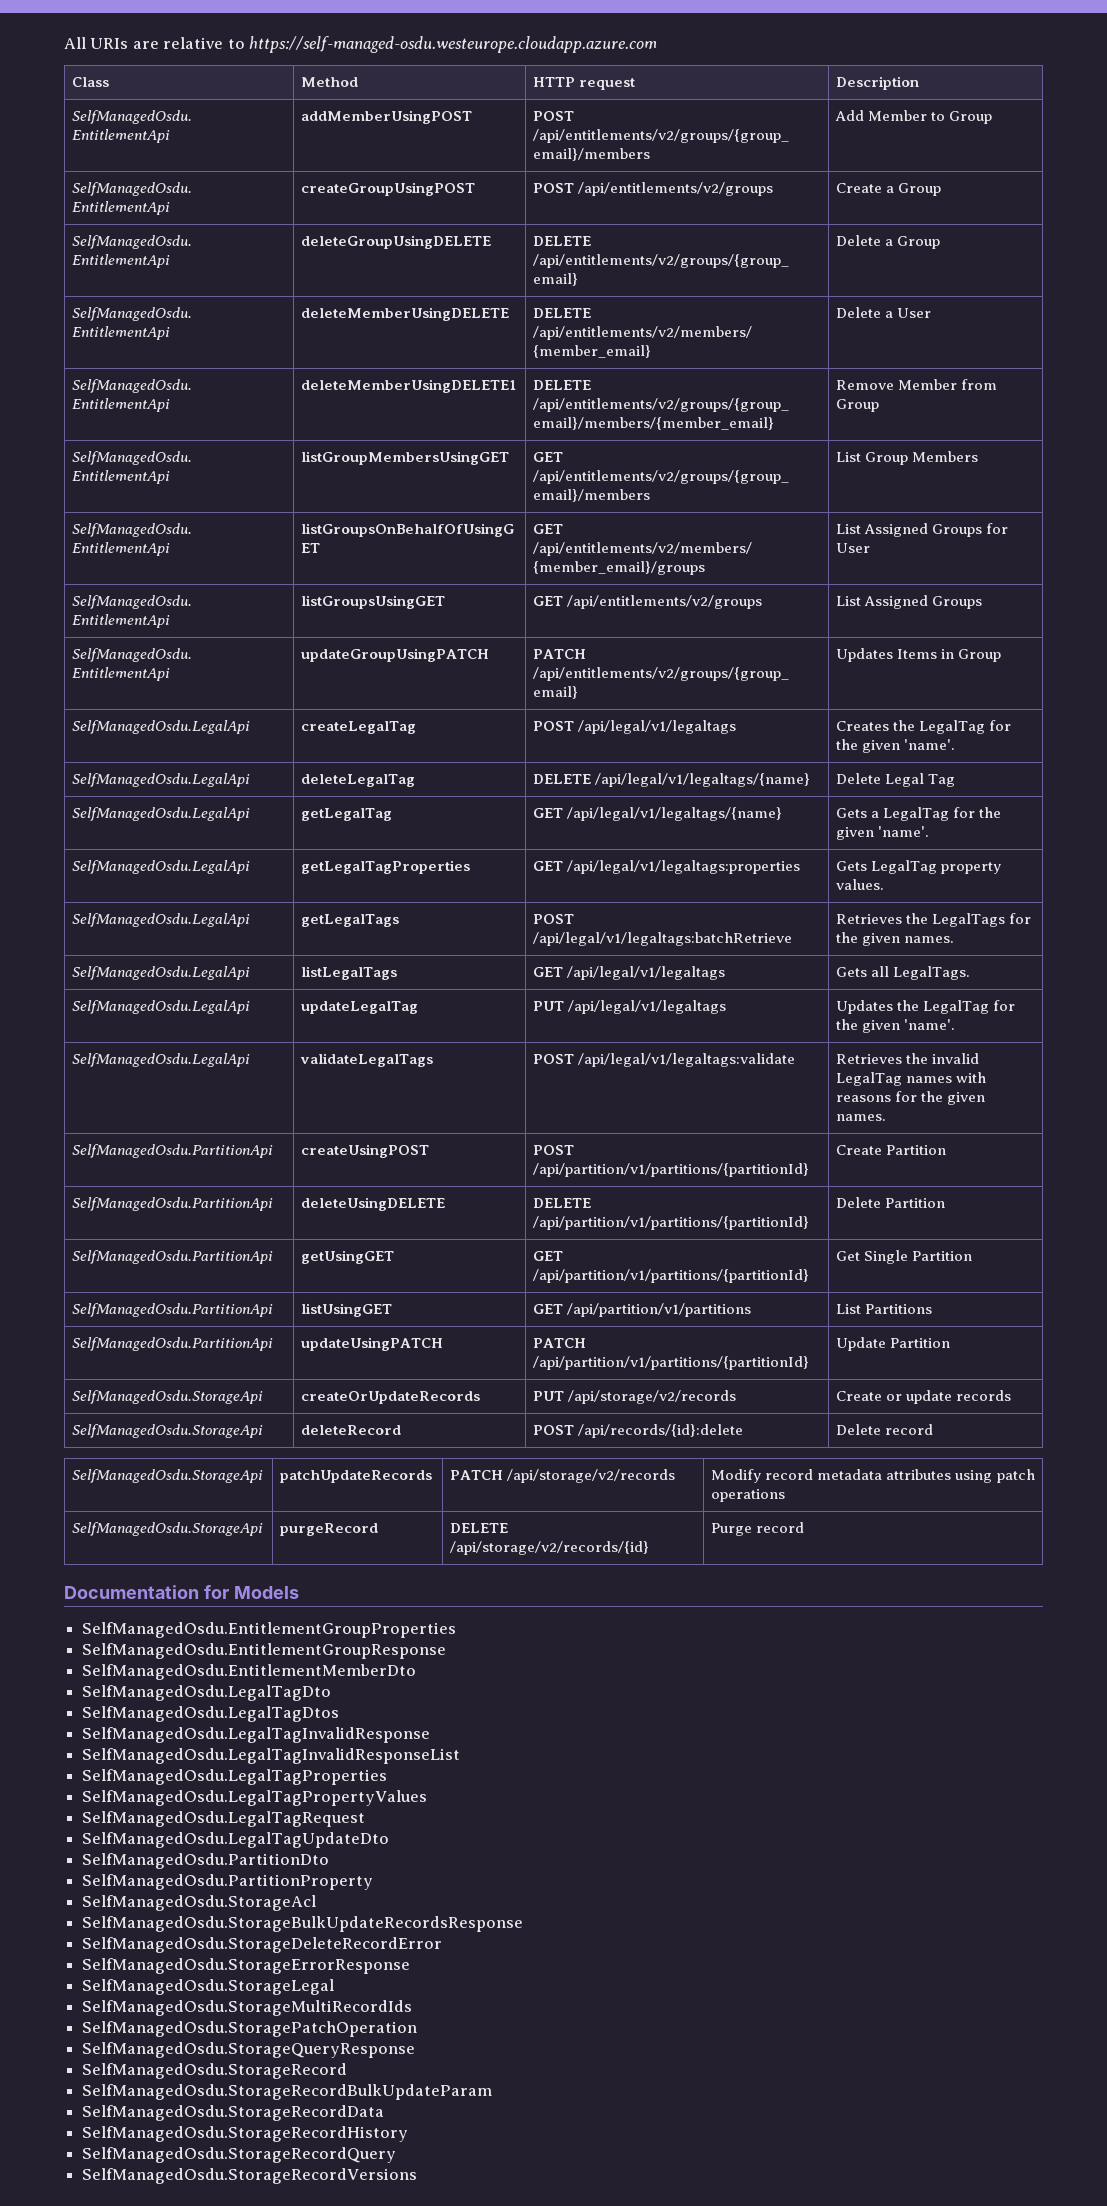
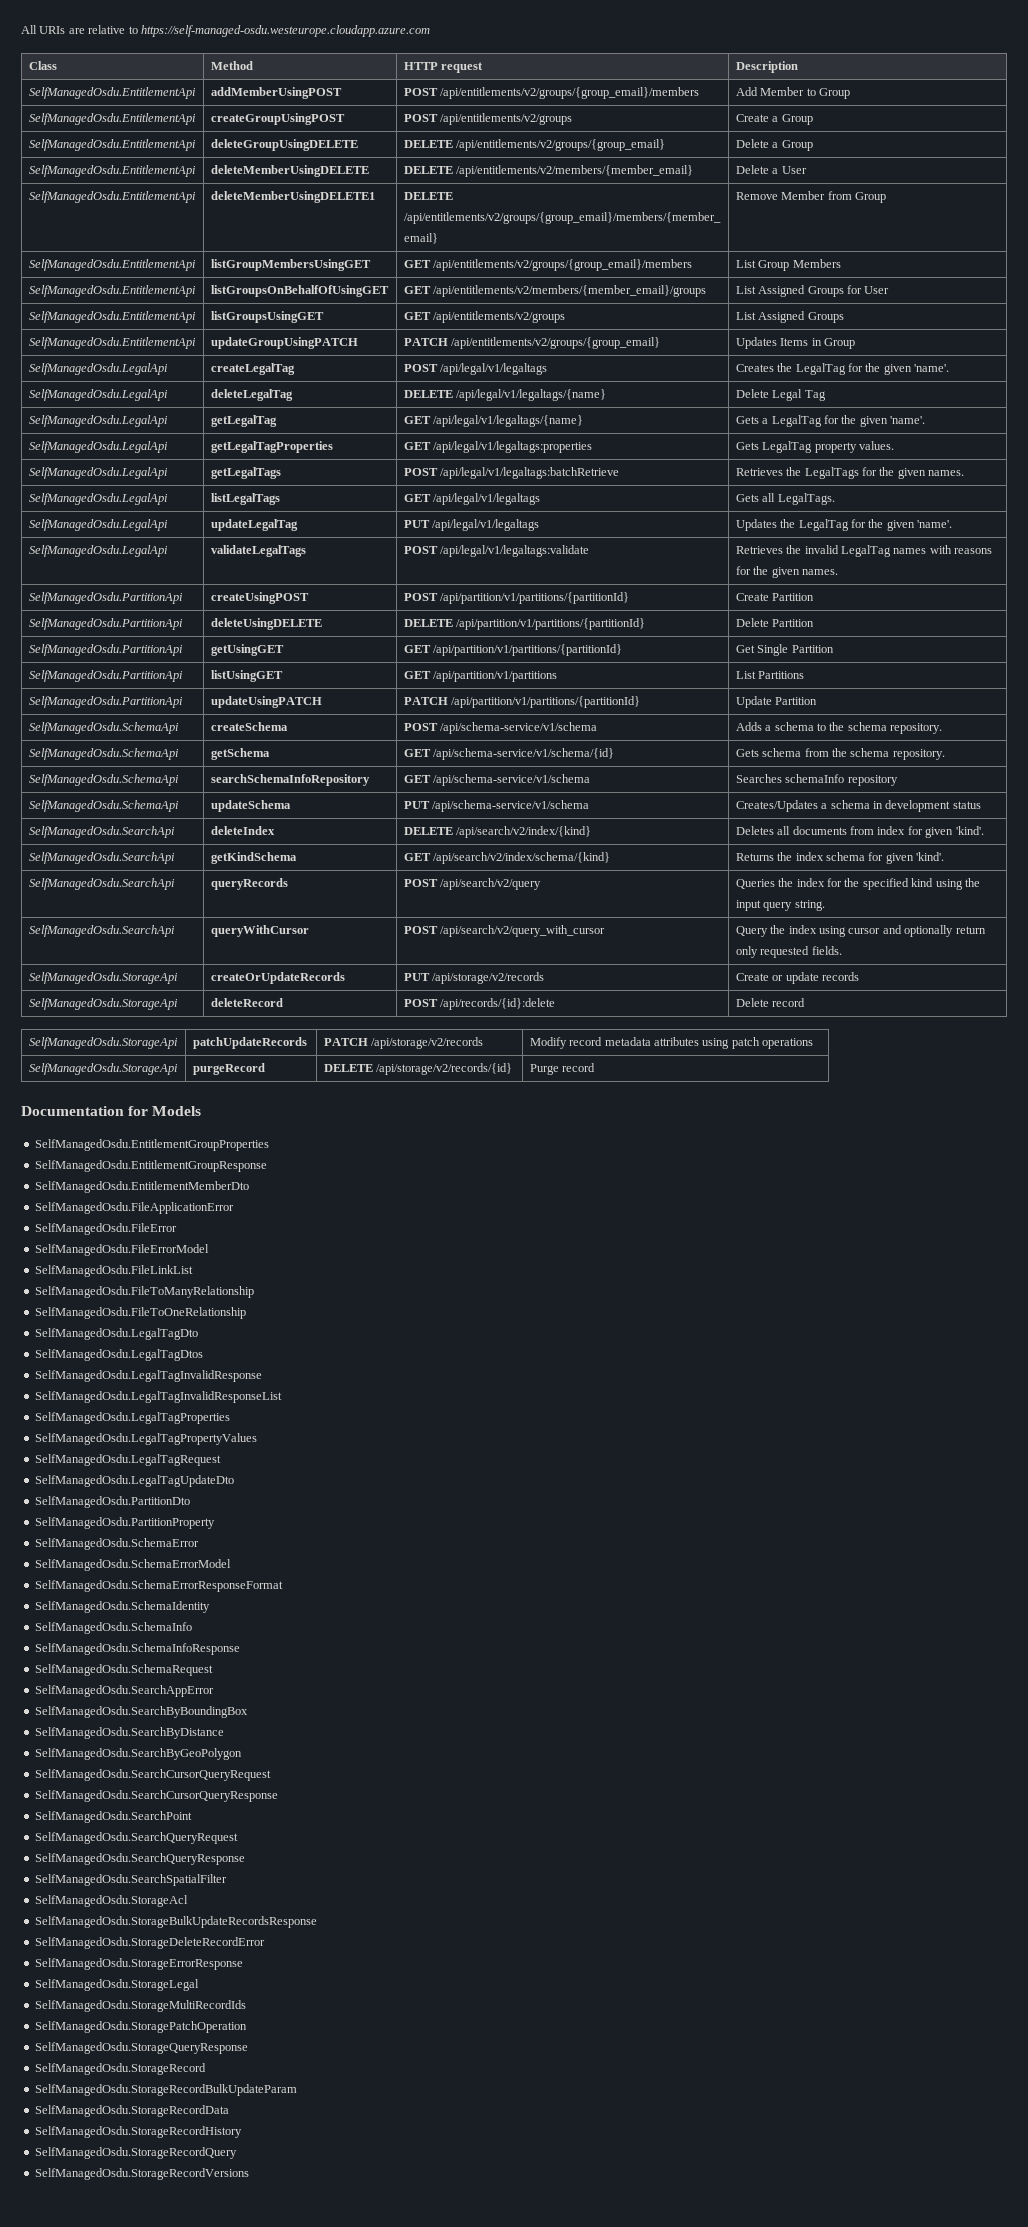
+ SelfManagedOsdu.SchemaApi | createSchema | POST /api/schema-service/v1/schema | Adds a schema to the schema repository.
+ SelfManagedOsdu.SchemaApi | getSchema | GET /api/schema-service/v1/schema/{id} | Gets schema from the schema repository.
+ SelfManagedOsdu.SchemaApi | searchSchemaInfoRepository | GET /api/schema-service/v1/schema | Searches schemaInfo repository
+ SelfManagedOsdu.SchemaApi | updateSchema | PUT /api/schema-service/v1/schema | Creates/Updates a schema in development status
+ SelfManagedOsdu.SearchApi | deleteIndex | DELETE /api/search/v2/index/{kind} | Deletes all documents from index for given 'kind'.
+ SelfManagedOsdu.SearchApi | getKindSchema | GET /api/search/v2/index/schema/{kind} | Returns the index schema for given 'kind'.
+ SelfManagedOsdu.SearchApi | queryRecords | POST /api/search/v2/query | Queries the index for the specified kind using the input query string.
+ SelfManagedOsdu.SearchApi | queryWithCursor | POST /api/search/v2/query_with_cursor | Query the index using cursor and optionally return only requested fields.
+ SelfManagedOsdu.FileApplicationError
+ SelfManagedOsdu.FileError
+ SelfManagedOsdu.FileErrorModel
+ SelfManagedOsdu.FileLinkList
+ SelfManagedOsdu.FileToManyRelationship
+ SelfManagedOsdu.FileToOneRelationship
+ SelfManagedOsdu.SchemaError
+ SelfManagedOsdu.SchemaErrorModel
+ SelfManagedOsdu.SchemaErrorResponseFormat
+ SelfManagedOsdu.SchemaIdentity
+ SelfManagedOsdu.SchemaInfo
+ SelfManagedOsdu.SchemaInfoResponse
+ SelfManagedOsdu.SchemaRequest
+ SelfManagedOsdu.SearchAppError
+ SelfManagedOsdu.SearchByBoundingBox
+ SelfManagedOsdu.SearchByDistance
+ SelfManagedOsdu.SearchByGeoPolygon
+ SelfManagedOsdu.SearchCursorQueryRequest
+ SelfManagedOsdu.SearchCursorQueryResponse
+ SelfManagedOsdu.SearchPoint
+ SelfManagedOsdu.SearchQueryRequest
+ SelfManagedOsdu.SearchQueryResponse
+ SelfManagedOsdu.SearchSpatialFilter

